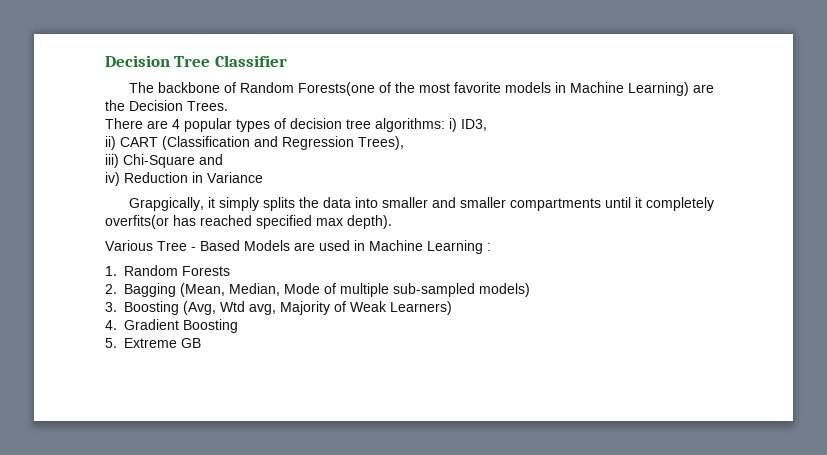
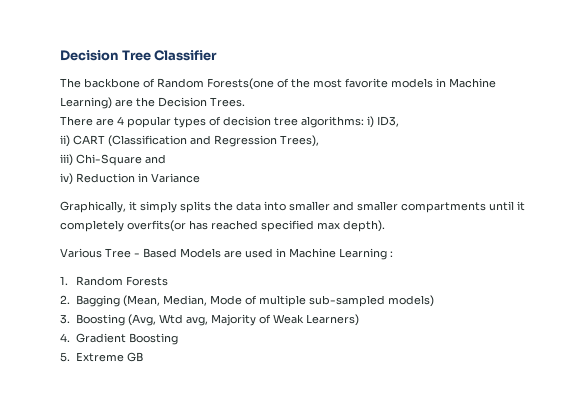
- Grapgically, it simply splits the data into smaller and smaller compartments until it completely overfits(or has reached specified max depth).
+ Graphically, it simply splits the data into smaller and smaller compartments until it completely overfits(or has reached specified max depth).

